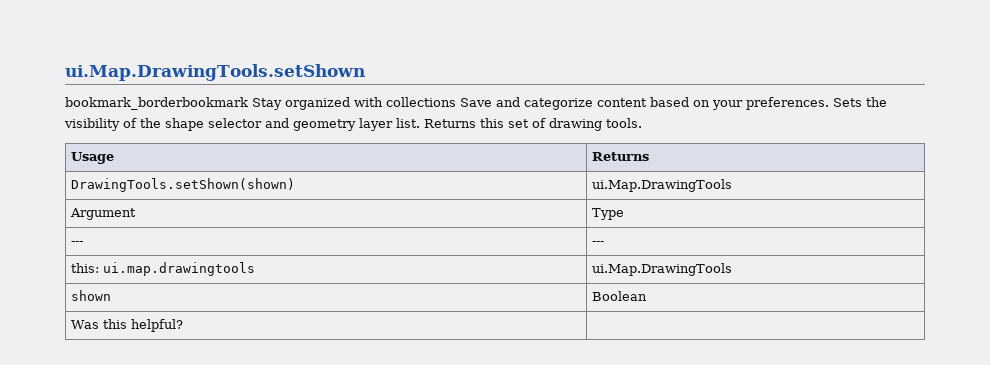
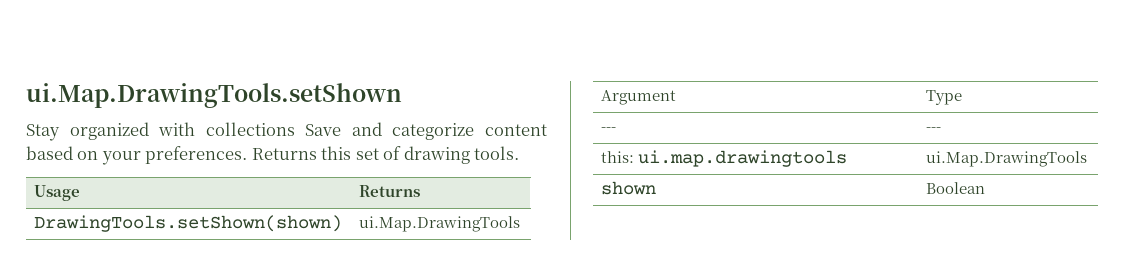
- bookmark_borderbookmark Stay organized with collections Save and categorize content based on your preferences.
+ Stay organized with collections Save and categorize content based on your preferences.
- Sets the visibility of the shape selector and geometry layer list.
- Was this helpful? |

